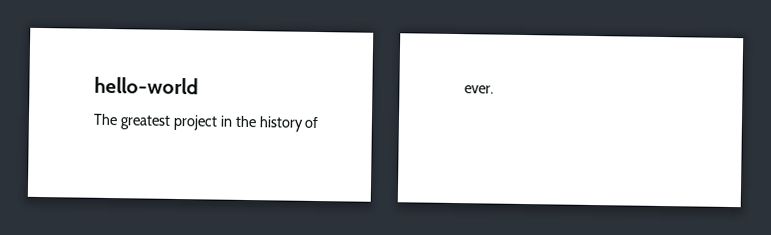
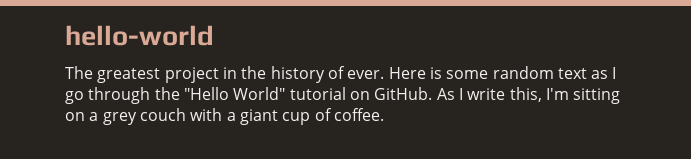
+ Here is some random text as I go through the "Hello World" tutorial on GitHub. As I write this, I'm sitting on a grey couch with a giant cup of coffee.

